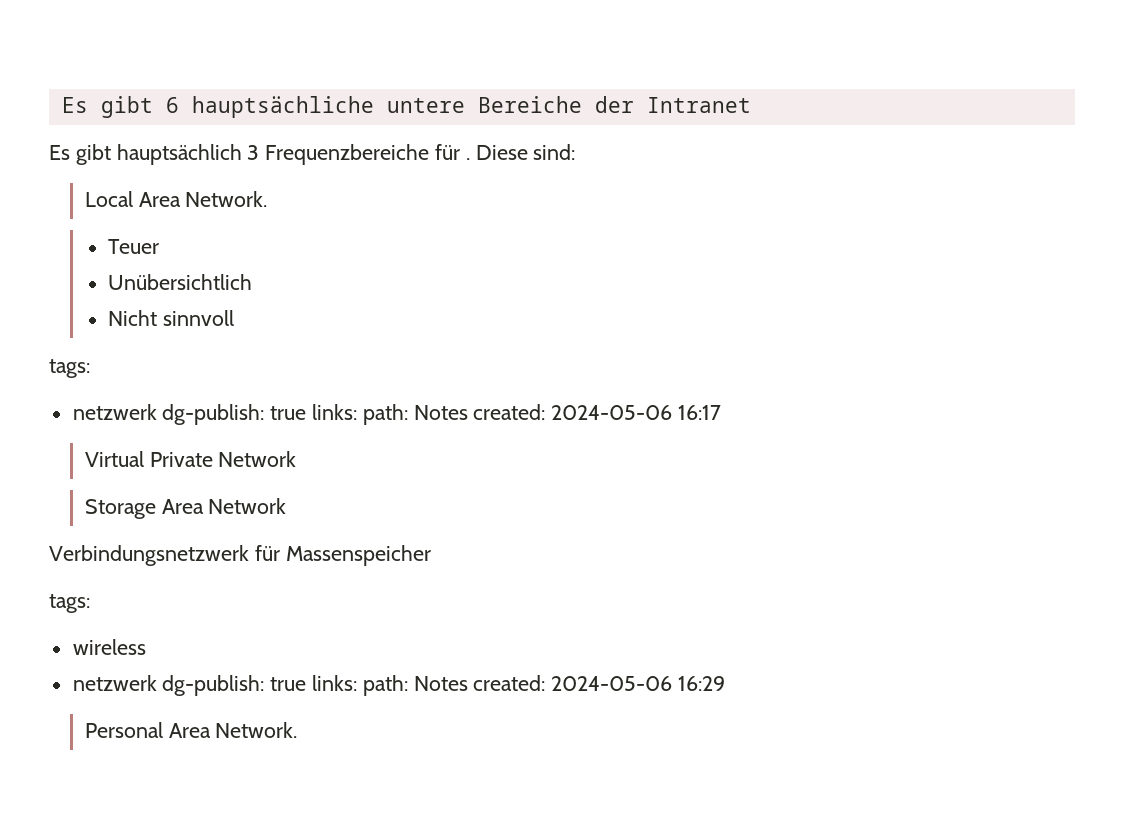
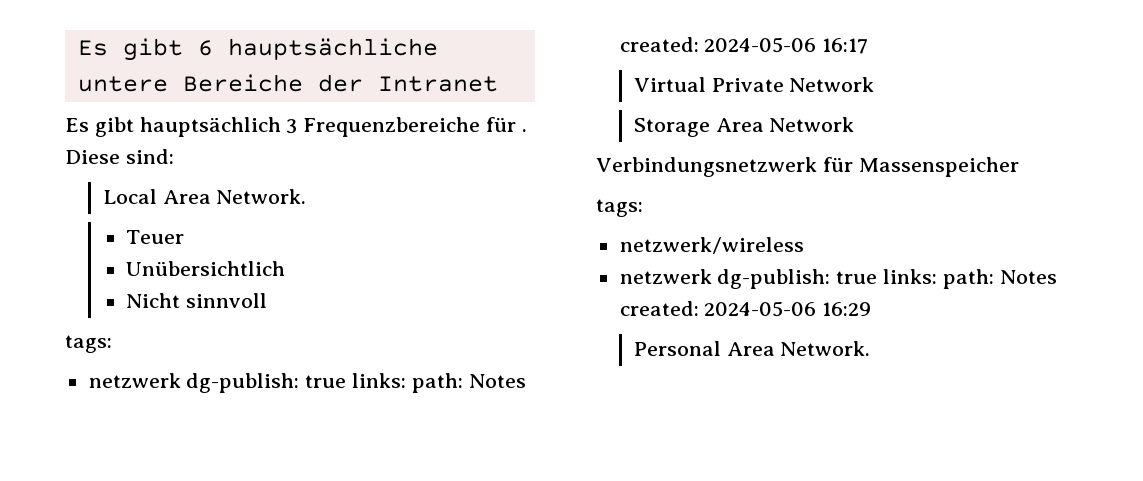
- wireless
+ netzwerk/wireless

